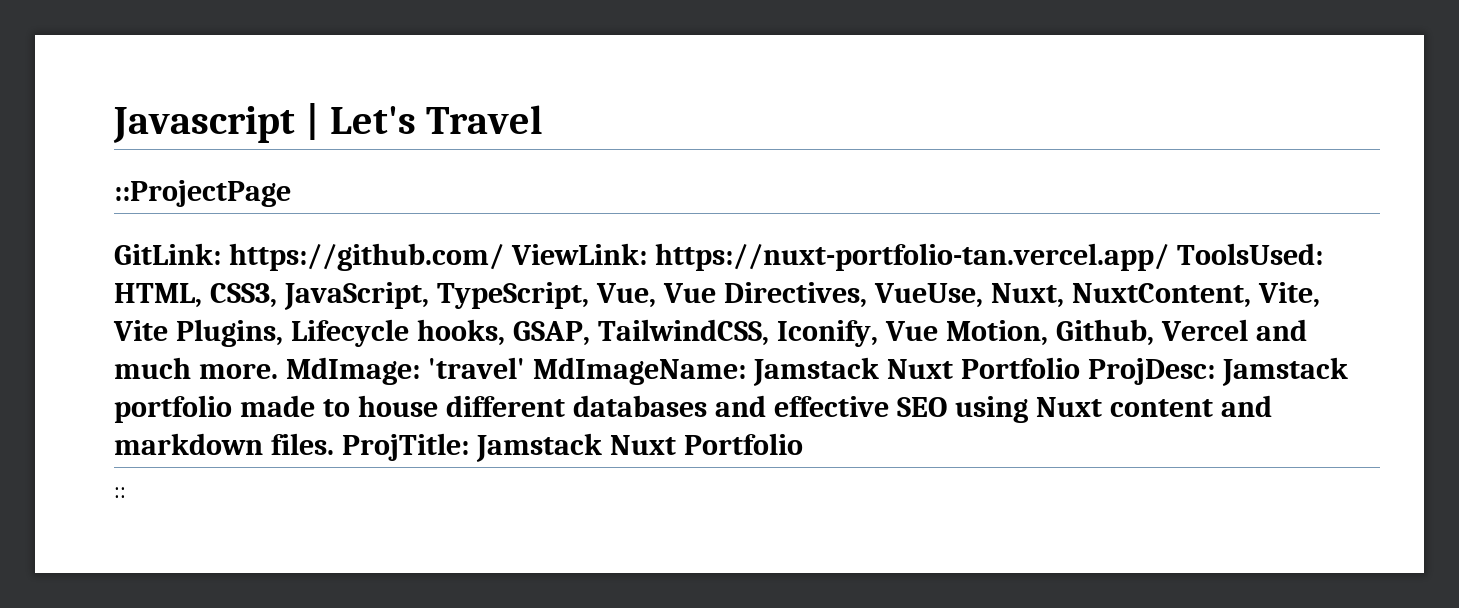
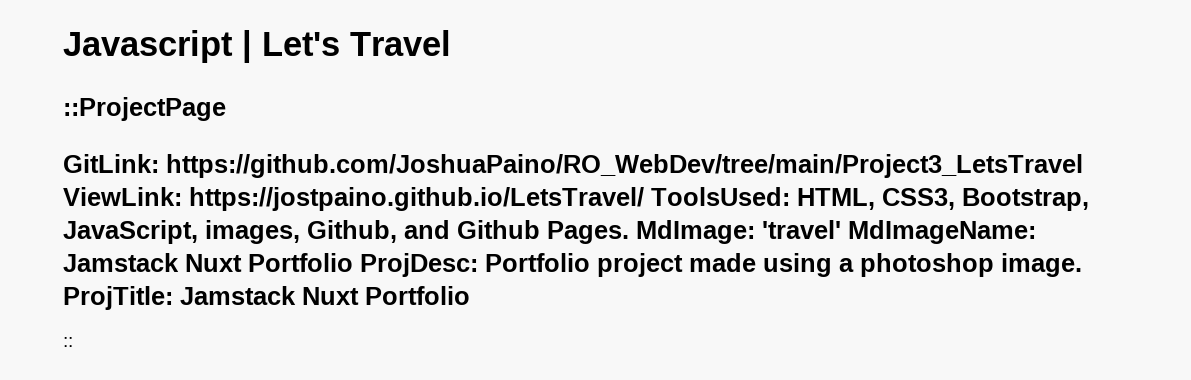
- GitLink: https://github.com/ ViewLink: https://nuxt-portfolio-tan.vercel.app/ ToolsUsed: HTML, CSS3, JavaScript, TypeScript, Vue, Vue Directives, VueUse, Nuxt, NuxtContent, Vite, Vite Plugins, Lifecycle hooks, GSAP, TailwindCSS, Iconify, Vue Motion, Github, Vercel and much more.
+ GitLink: https://github.com/JoshuaPaino/RO_WebDev/tree/main/Project3_LetsTravel ViewLink: https://jostpaino.github.io/LetsTravel/ ToolsUsed: HTML, CSS3, Bootstrap, JavaScript, images, Github, and Github Pages.
- MdImage: 'travel' MdImageName: Jamstack Nuxt Portfolio ProjDesc: Jamstack portfolio made to house different databases and effective SEO using Nuxt content and markdown files.
+ MdImage: 'travel' MdImageName: Jamstack Nuxt Portfolio ProjDesc: Portfolio project made using a photoshop image.

